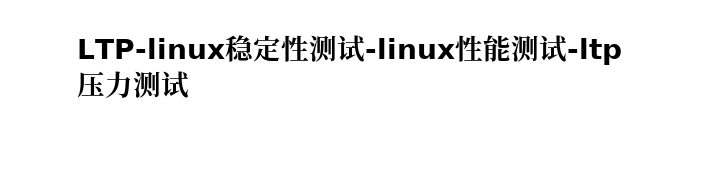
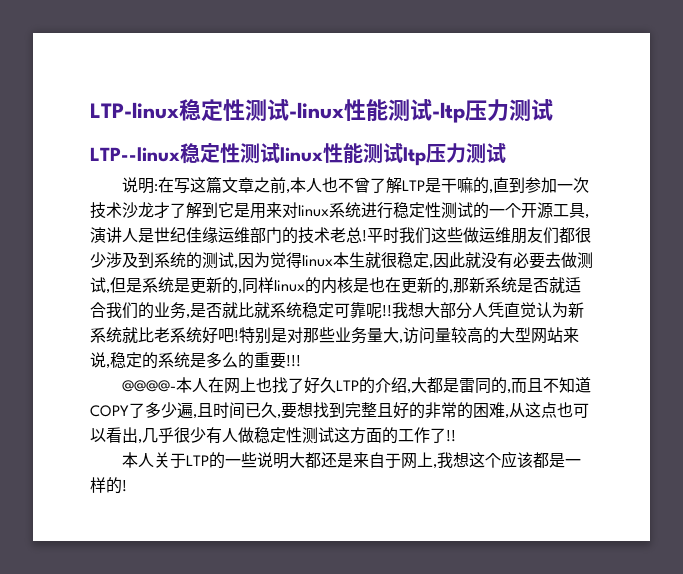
+ LTP--linux稳定性测试linux性能测试ltp压力测试
+ 说明:在写这篇文章之前,本人也不曾了解LTP是干嘛的,直到参加一次技术沙龙才了解到它是用来对linux系统进行稳定性测试的一个开源工具,演讲人是世纪佳缘运维部门的技术老总!平时我们这些做运维朋友们都很少涉及到系统的测试,因为觉得linux本生就很稳定,因此就没有必要去做测试,但是系统是更新的,同样linux的内核是也在更新的,那新系统是否就适合我们的业务,是否就比就系统稳定可靠呢!!我想大部分人凭直觉认为新系统就比老系统好吧!特别是对那些业务量大,访问量较高的大型网站来说,稳定的系统是多么的重要!!!
+ @@@@-本人在网上也找了好久LTP的介绍,大都是雷同的,而且不知道COPY了多少遍,且时间已久,要想找到完整且好的非常的困难,从这点也可以看出,几乎很少有人做稳定性测试这方面的工作了!!
+ 本人关于LTP的一些说明大都还是来自于网上,我想这个应该都是一样的!

